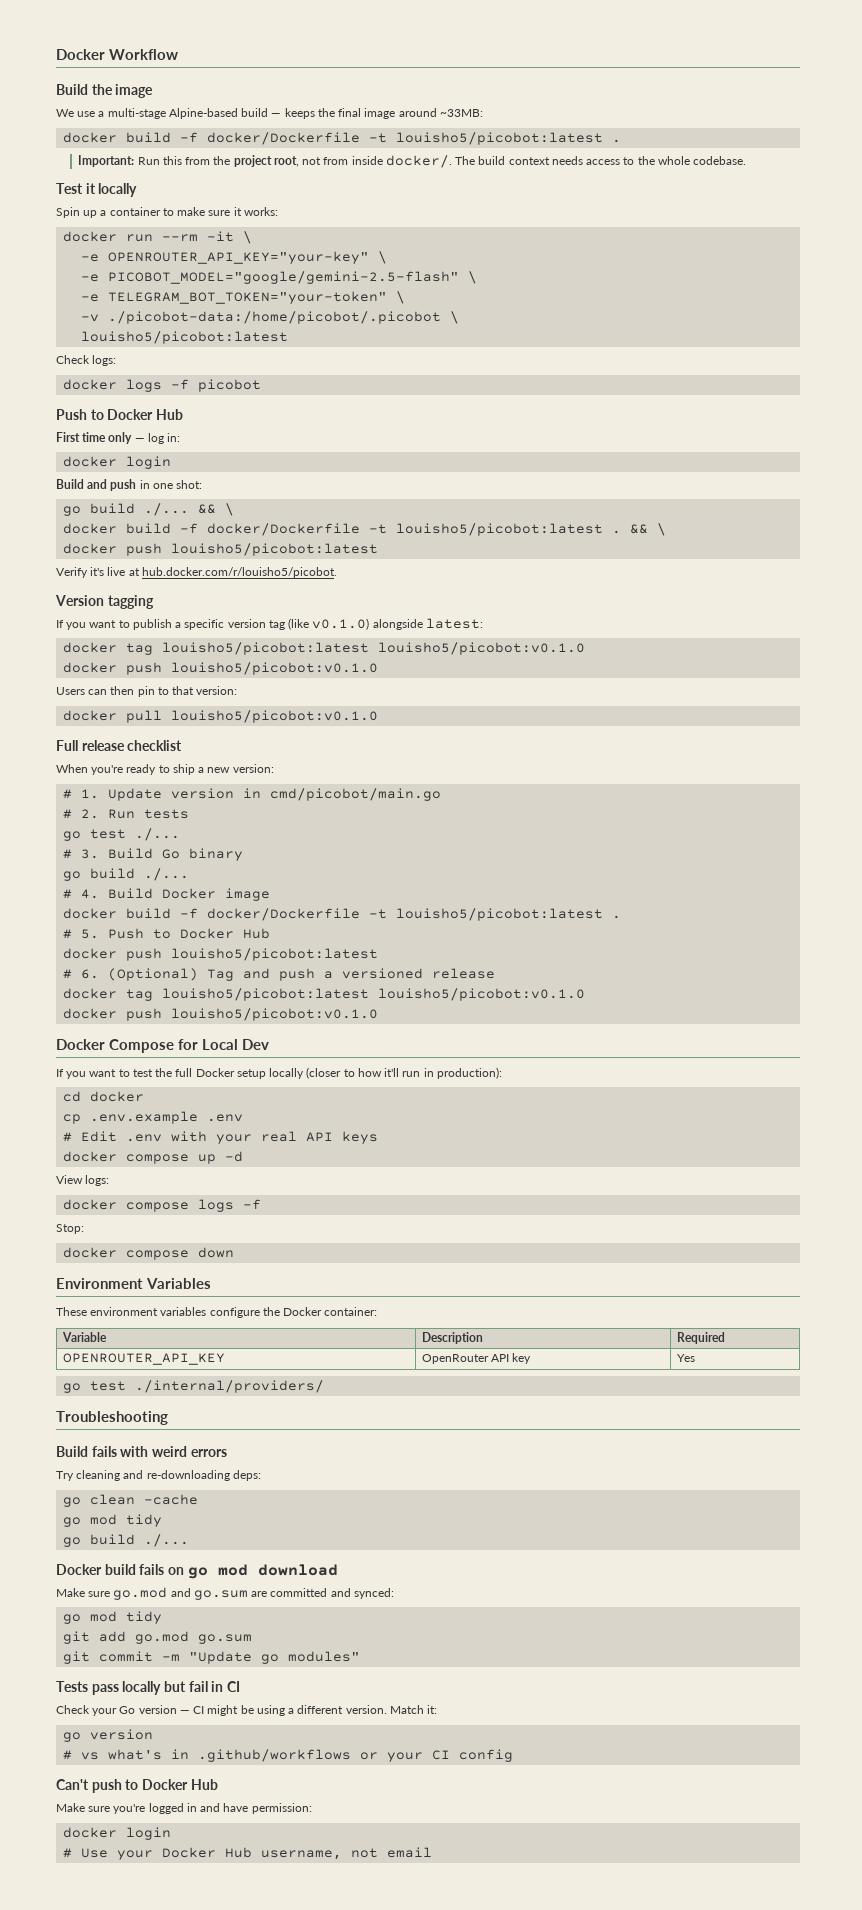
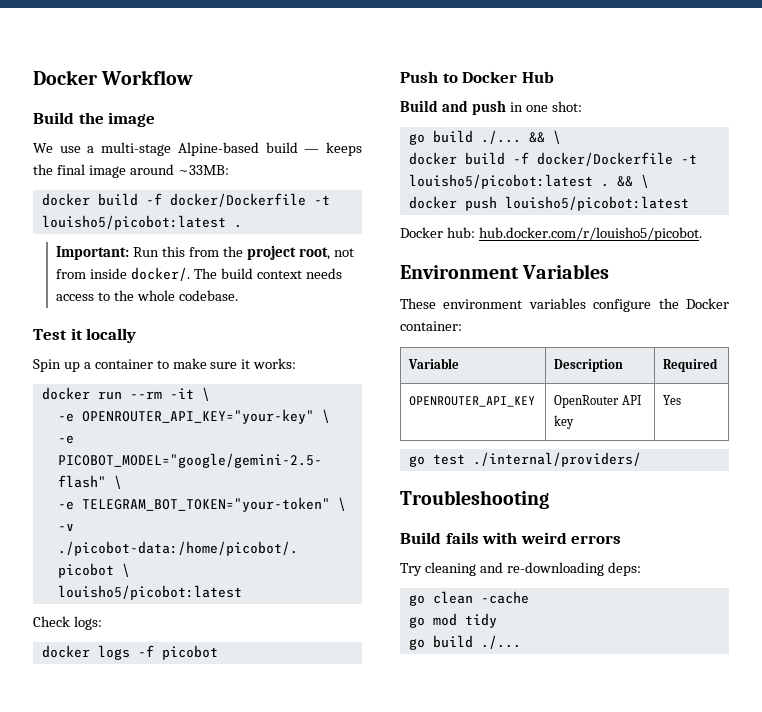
- First time only — log in:
- docker login
- Verify it's live at hub.docker.com/r/louisho5/picobot.
- Version tagging
- If you want to publish a specific version tag (like v0.1.0) alongside latest:
- docker tag louisho5/picobot:latest louisho5/picobot:v0.1.0
- docker push louisho5/picobot:v0.1.0
- Users can then pin to that version:
- docker pull louisho5/picobot:v0.1.0
- Full release checklist
- When you're ready to ship a new version:
- # 1. Update version in cmd/picobot/main.go
- # 2. Run tests
- go test ./...
- # 3. Build Go binary
- go build ./...
- # 4. Build Docker image
- docker build -f docker/Dockerfile -t louisho5/picobot:latest .
- # 5. Push to Docker Hub
- docker push louisho5/picobot:latest
- # 6. (Optional) Tag and push a versioned release
- docker tag louisho5/picobot:latest louisho5/picobot:v0.1.0
- docker push louisho5/picobot:v0.1.0
- Docker Compose for Local Dev
- If you want to test the full Docker setup locally (closer to how it'll run in production):
- cd docker
- cp .env.example .env
- # Edit .env with your real API keys
- docker compose up -d
- View logs:
- docker compose logs -f
- Stop:
- docker compose down
+ Docker hub: hub.docker.com/r/louisho5/picobot.
- Docker build fails on go mod download
- Make sure go.mod and go.sum are committed and synced:
- go mod tidy
- git add go.mod go.sum
- git commit -m "Update go modules"
- Tests pass locally but fail in CI
- Check your Go version — CI might be using a different version. Match it:
- go version
- # vs what's in .github/workflows or your CI config
- Can't push to Docker Hub
- Make sure you're logged in and have permission:
- docker login
- # Use your Docker Hub username, not email

